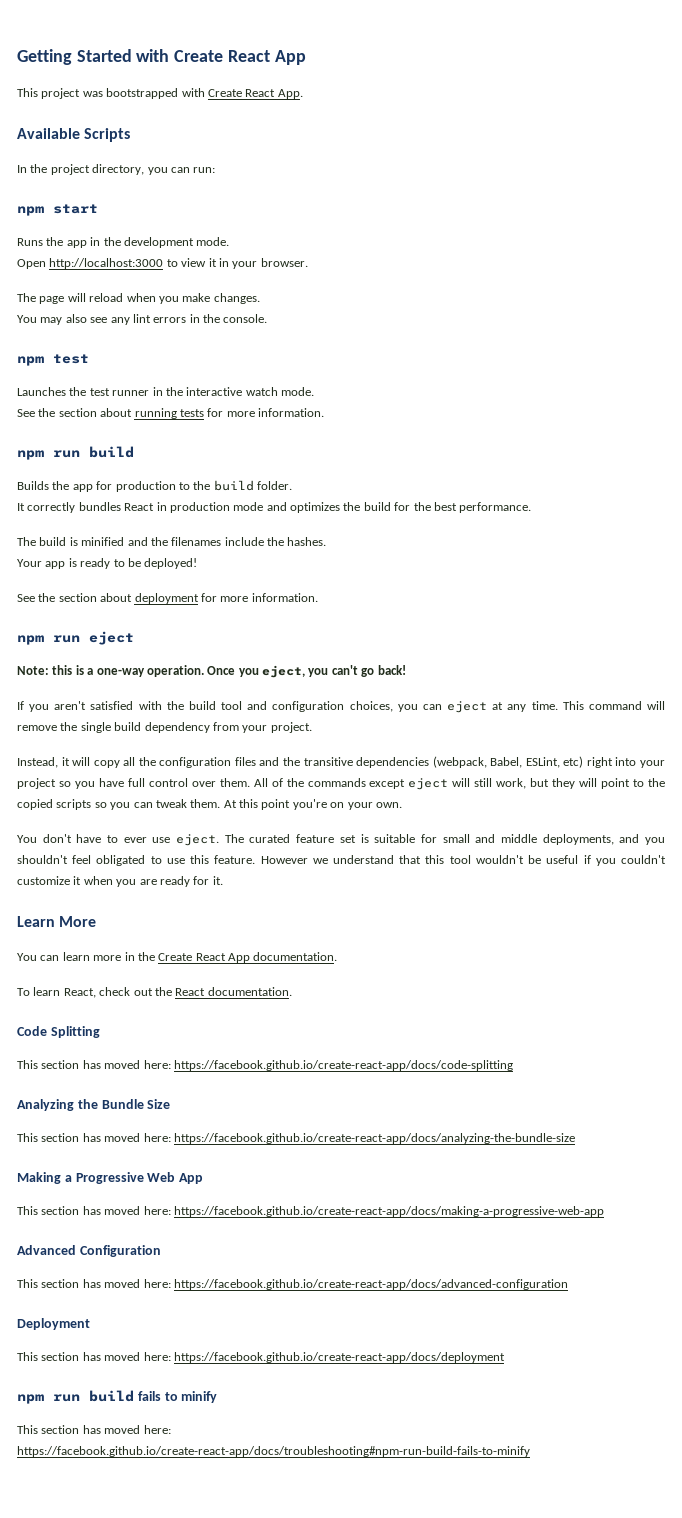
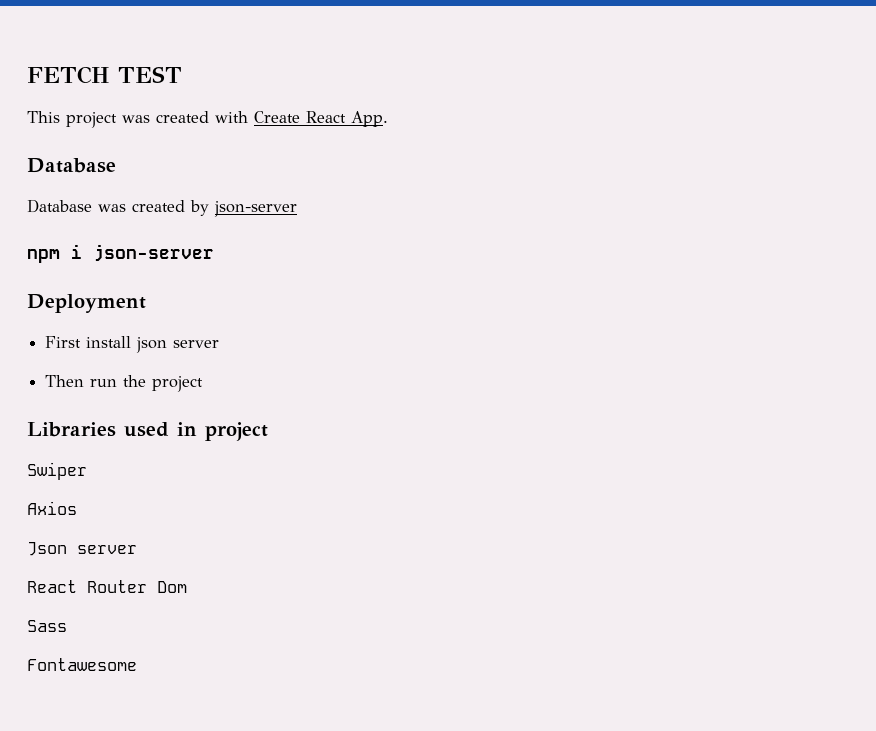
- Getting Started with Create React App
+ FETCH TEST
- This project was bootstrapped with Create React App.
- Available Scripts
- In the project directory, you can run:
- npm start
- Runs the app in the development mode.
- Open http://localhost:3000 to view it in your browser.
- The page will reload when you make changes.
- You may also see any lint errors in the console.
- npm test
- Launches the test runner in the interactive watch mode.
- See the section about running tests for more information.
- npm run build
- Builds the app for production to the build folder.
- It correctly bundles React in production mode and optimizes the build for the best performance.
- The build is minified and the filenames include the hashes.
- Your app is ready to be deployed!
- See the section about deployment for more information.
- npm run eject
- Note: this is a one-way operation. Once you eject, you can't go back!
- If you aren't satisfied with the build tool and configuration choices, you can eject at any time. This command will remove the single build dependency from your project.
- Instead, it will copy all the configuration files and the transitive dependencies (webpack, Babel, ESLint, etc) right into your project so you have full control over them. All of the commands except eject will still work, but they will point to the copied scripts so you can tweak them. At this point you're on your own.
- You don't have to ever use eject. The curated feature set is suitable for small and middle deployments, and you shouldn't feel obligated to use this feature. However we understand that this tool wouldn't be useful if you couldn't customize it when you are ready for it.
- Learn More
- You can learn more in the Create React App documentation.
- To learn React, check out the React documentation.
- Code Splitting
- This section has moved here: https://facebook.github.io/create-react-app/docs/code-splitting
- Analyzing the Bundle Size
- This section has moved here: https://facebook.github.io/create-react-app/docs/analyzing-the-bundle-size
- Making a Progressive Web App
- This section has moved here: https://facebook.github.io/create-react-app/docs/making-a-progressive-web-app
- Advanced Configuration
- This section has moved here: https://facebook.github.io/create-react-app/docs/advanced-configuration
+ This project was created with Create React App.
+ Database
+ Database was created by json-server
+ npm i json-server
  Deployment
- This section has moved here: https://facebook.github.io/create-react-app/docs/deployment
- npm run build fails to minify
- This section has moved here: https://facebook.github.io/create-react-app/docs/troubleshooting#npm-run-build-fails-to-minify
+ First install json server
+ Then run the project
+ Libraries used in project
+ Swiper
+ Axios
+ Json server
+ React Router Dom
+ Sass
+ Fontawesome

